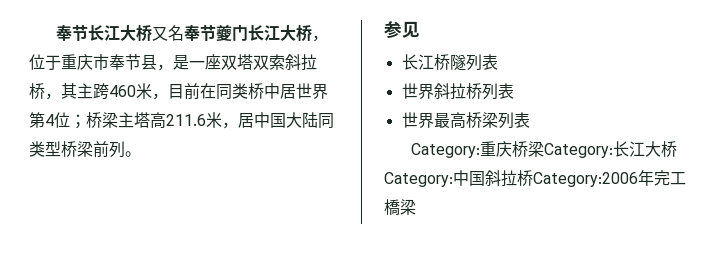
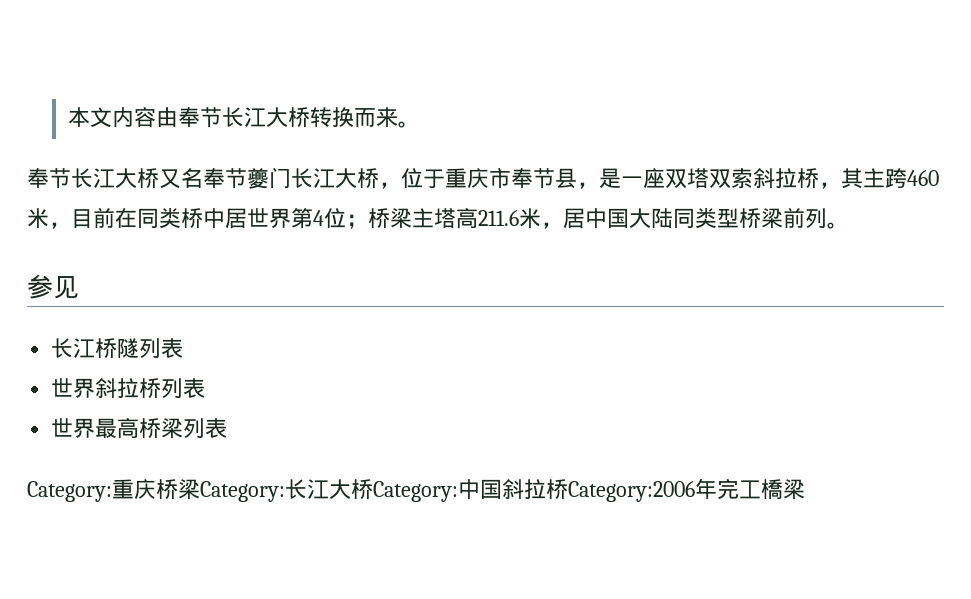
+ 本文内容由奉节长江大桥转换而来。

